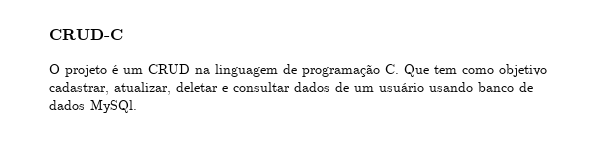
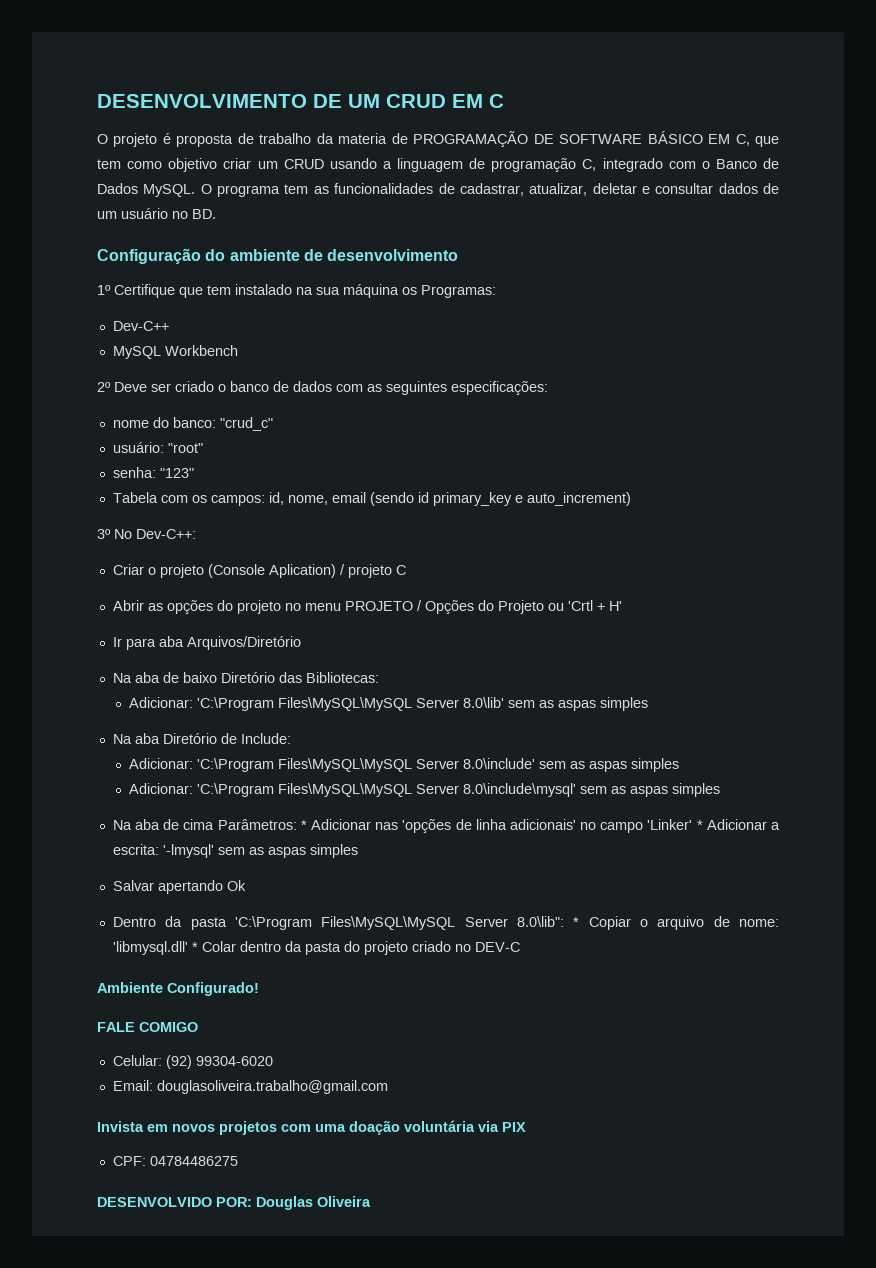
- CRUD-C
- O projeto é um CRUD na linguagem de programação C. Que tem como objetivo cadastrar, atualizar, deletar e consultar dados de um usuário usando banco de dados MySQl.
+ DESENVOLVIMENTO DE UM CRUD EM C
+ O projeto é proposta de trabalho da materia de PROGRAMAÇÃO DE SOFTWARE BÁSICO EM C, que tem como objetivo criar um CRUD usando a linguagem de programação C, integrado com o Banco de Dados MySQL. O programa tem as funcionalidades de cadastrar, atualizar, deletar e consultar dados de um usuário no BD.
+ Configuração do ambiente de desenvolvimento
+ 1º Certifique que tem instalado na sua máquina os Programas:
+ Dev-C++
+ MySQL Workbench
+ 2º Deve ser criado o banco de dados com as seguintes especificações:
+ nome do banco: "crud_c"
+ usuário: "root"
+ senha: "123"
+ Tabela com os campos: id, nome, email (sendo id primary_key e auto_increment)
+ 3º No Dev-C++:
+ Criar o projeto (Console Aplication) / projeto C
+ Abrir as opções do projeto no menu PROJETO / Opções do Projeto ou 'Crtl + H'
+ Ir para aba Arquivos/Diretório
+ Na aba de baixo Diretório das Bibliotecas:
+ Adicionar: 'C:\Program Files\MySQL\MySQL Server 8.0\lib' sem as aspas simples
+ Na aba Diretório de Include:
+ Adicionar: 'C:\Program Files\MySQL\MySQL Server 8.0\include' sem as aspas simples
+ Adicionar: 'C:\Program Files\MySQL\MySQL Server 8.0\include\mysql' sem as aspas simples
+ Na aba de cima Parâmetros: * Adicionar nas 'opções de linha adicionais' no campo 'Linker' * Adicionar a escrita: '-lmysql' sem as aspas simples
+ Salvar apertando Ok
+ Dentro da pasta 'C:\Program Files\MySQL\MySQL Server 8.0\lib": * Copiar o arquivo de nome: 'libmysql.dll' * Colar dentro da pasta do projeto criado no DEV-C
+ Ambiente Configurado!
+ FALE COMIGO
+ Celular: (92) 99304-6020
+ Email: douglasoliveira.trabalho@gmail.com
+ Invista em novos projetos com uma doação voluntária via PIX
+ CPF: 04784486275
+ DESENVOLVIDO POR: Douglas Oliveira

